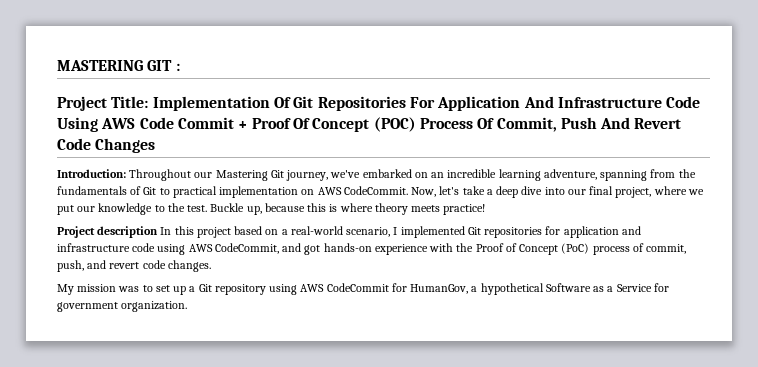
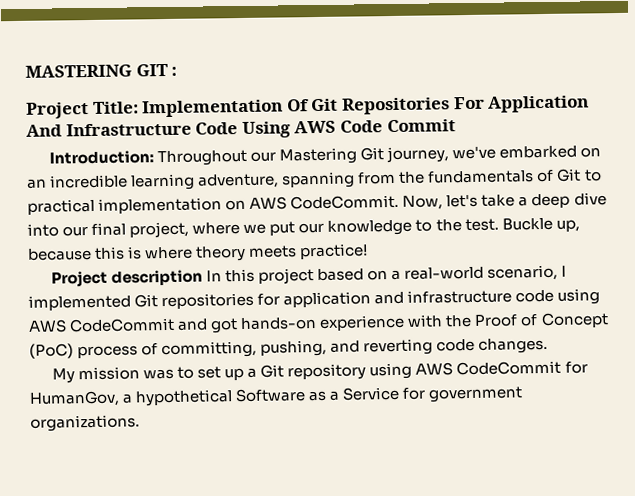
- Project Title: Implementation Of Git Repositories For Application And Infrastructure Code Using AWS Code Commit + Proof Of Concept (POC) Process Of Commit, Push And Revert Code Changes
+ Project Title: Implementation Of Git Repositories For Application And Infrastructure Code Using AWS Code Commit
- Project description In this project based on a real-world scenario, I implemented Git repositories for application and infrastructure code using AWS CodeCommit, and got hands-on experience with the Proof of Concept (PoC) process of commit, push, and revert code changes.
+ Project description In this project based on a real-world scenario, I implemented Git repositories for application and infrastructure code using AWS CodeCommit and got hands-on experience with the Proof of Concept (PoC) process of committing, pushing, and reverting code changes.
- My mission was to set up a Git repository using AWS CodeCommit for HumanGov, a hypothetical Software as a Service for government organization.
+ My mission was to set up a Git repository using AWS CodeCommit for HumanGov, a hypothetical Software as a Service for government organizations.

